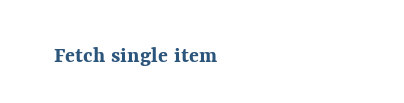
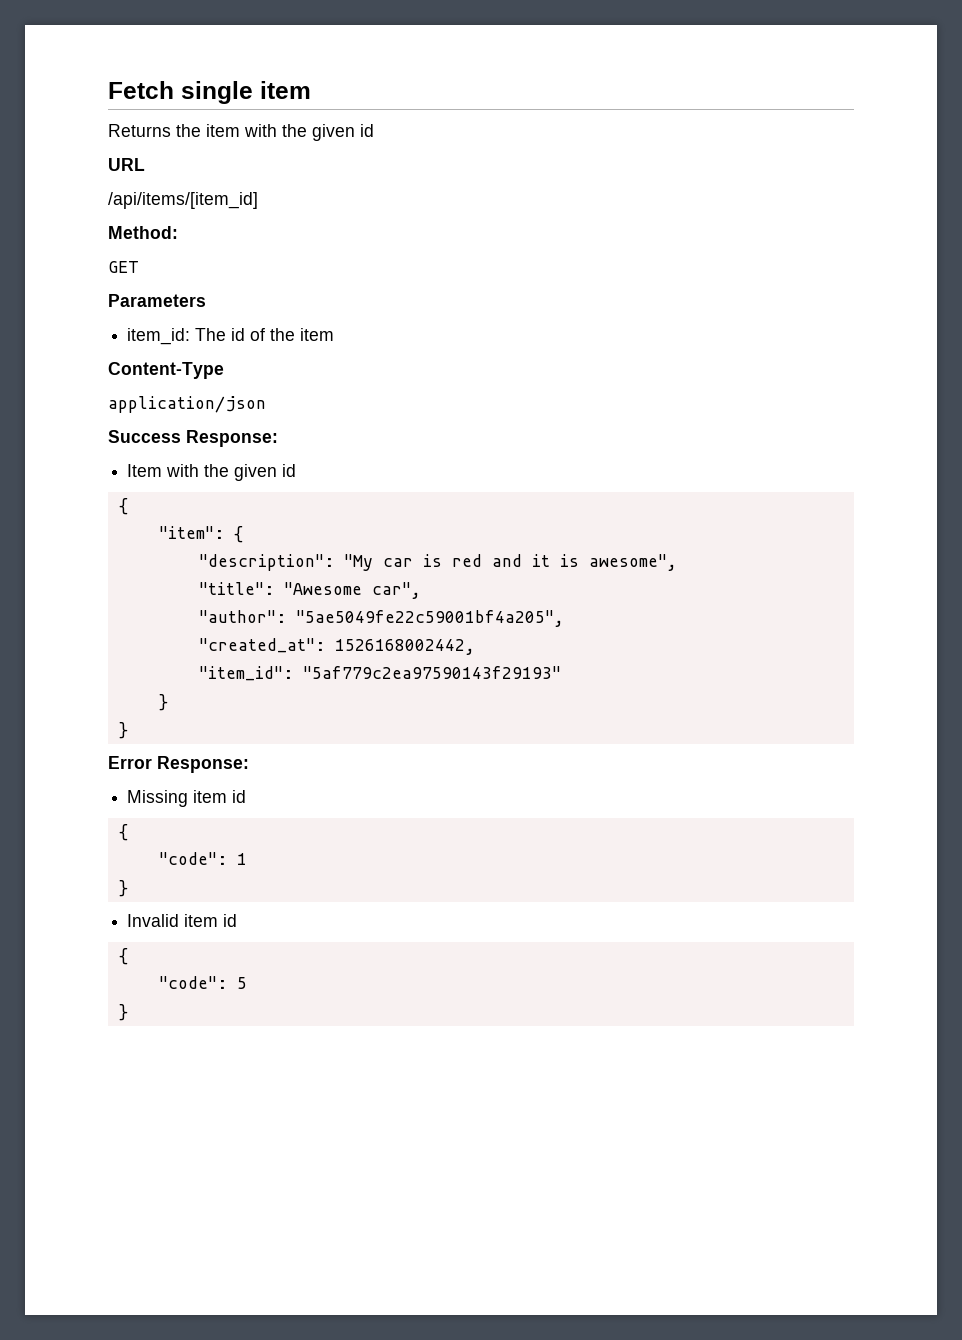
+ Returns the item with the given id
+ URL
+ /api/items/[item_id]
+ Method:
+ GET
+ Parameters
+ item_id: The id of the item
+ Content-Type
+ application/json
+ Success Response:
+ Item with the given id
+ {
+ "item": {
+ "description": "My car is red and it is awesome",
+ "title": "Awesome car",
+ "author": "5ae5049fe22c59001bf4a205",
+ "created_at": 1526168002442,
+ "item_id": "5af779c2ea97590143f29193"
+ }
+ }
+ Error Response:
+ Missing item id
+ {
+ "code": 1
+ }
+ Invalid item id
+ {
+ "code": 5
+ }

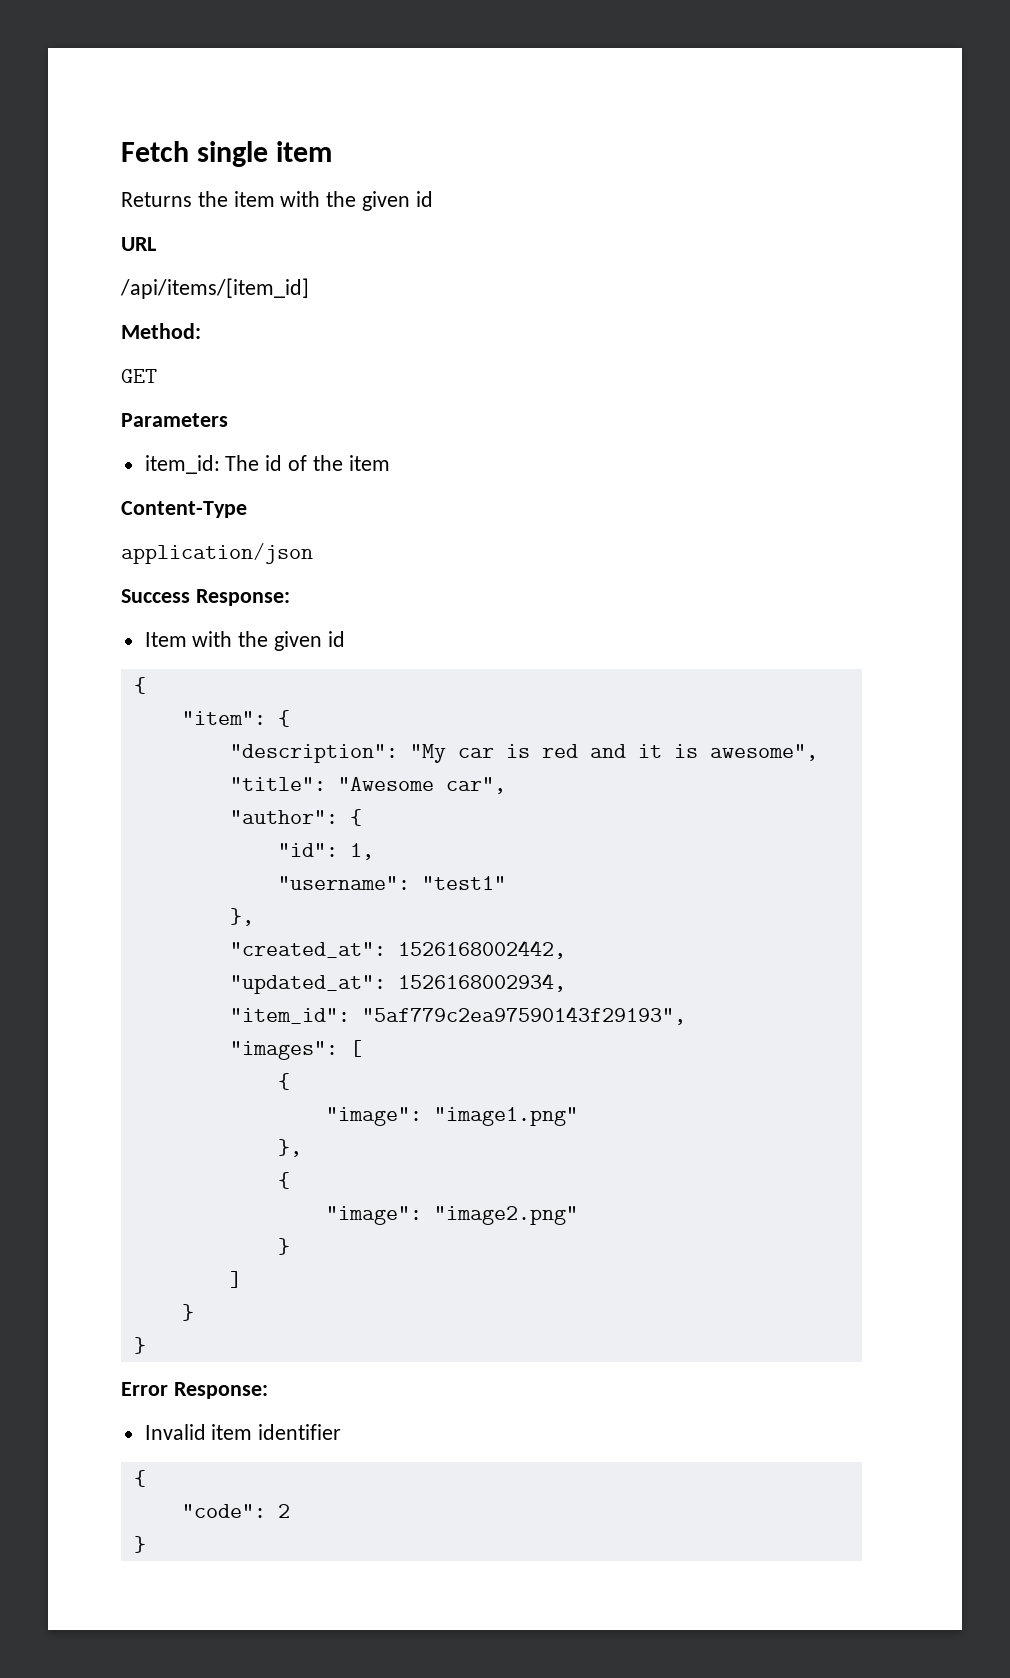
- "author": "5ae5049fe22c59001bf4a205",
+ "author": {
+ "id": 1,
+ "username": "test1"
+ },
+ "updated_at": 1526168002934,
- "item_id": "5af779c2ea97590143f29193"
+ "item_id": "5af779c2ea97590143f29193",
+ "images": [
+ {
+ "image": "image1.png"
+ },
+ {
+ "image": "image2.png"
+ }
+ ]
- Missing item id
+ Invalid item identifier
  {
- "code": 1
- }
- Invalid item id
- {
- "code": 5
+ "code": 2

